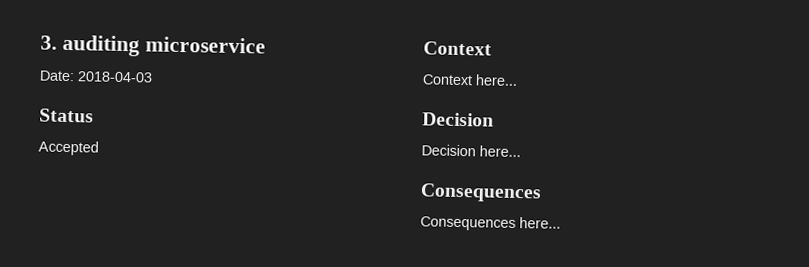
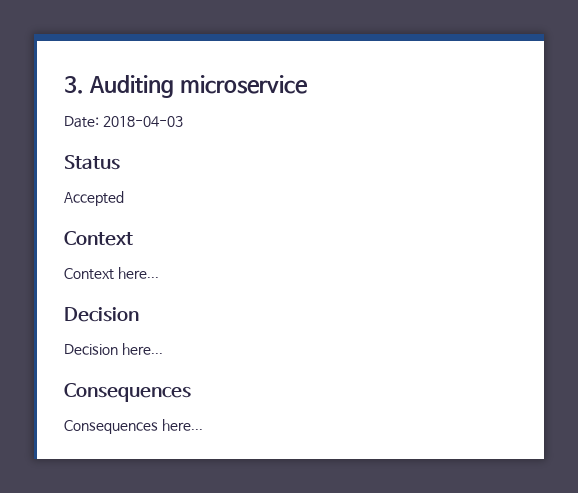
- 3. auditing microservice
+ 3. Auditing microservice

